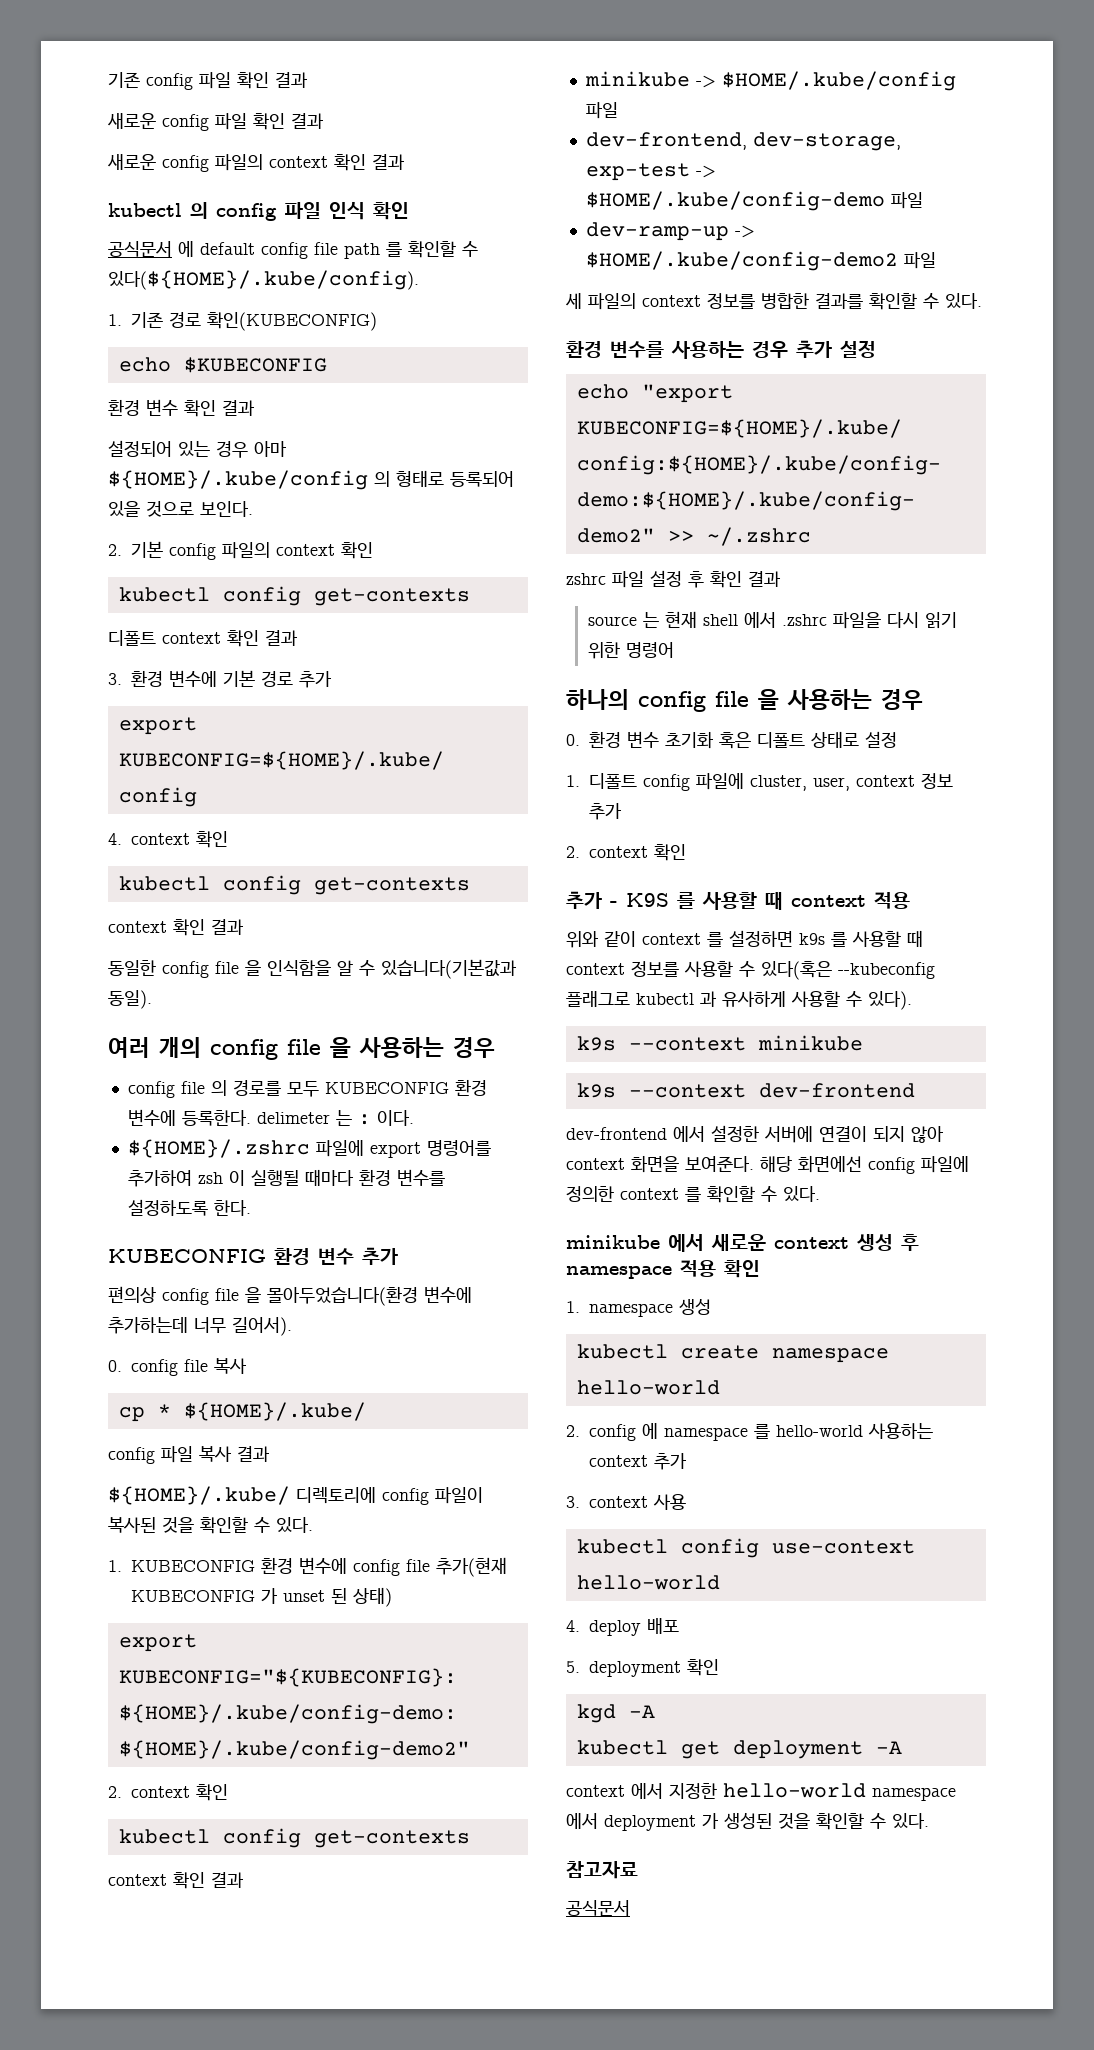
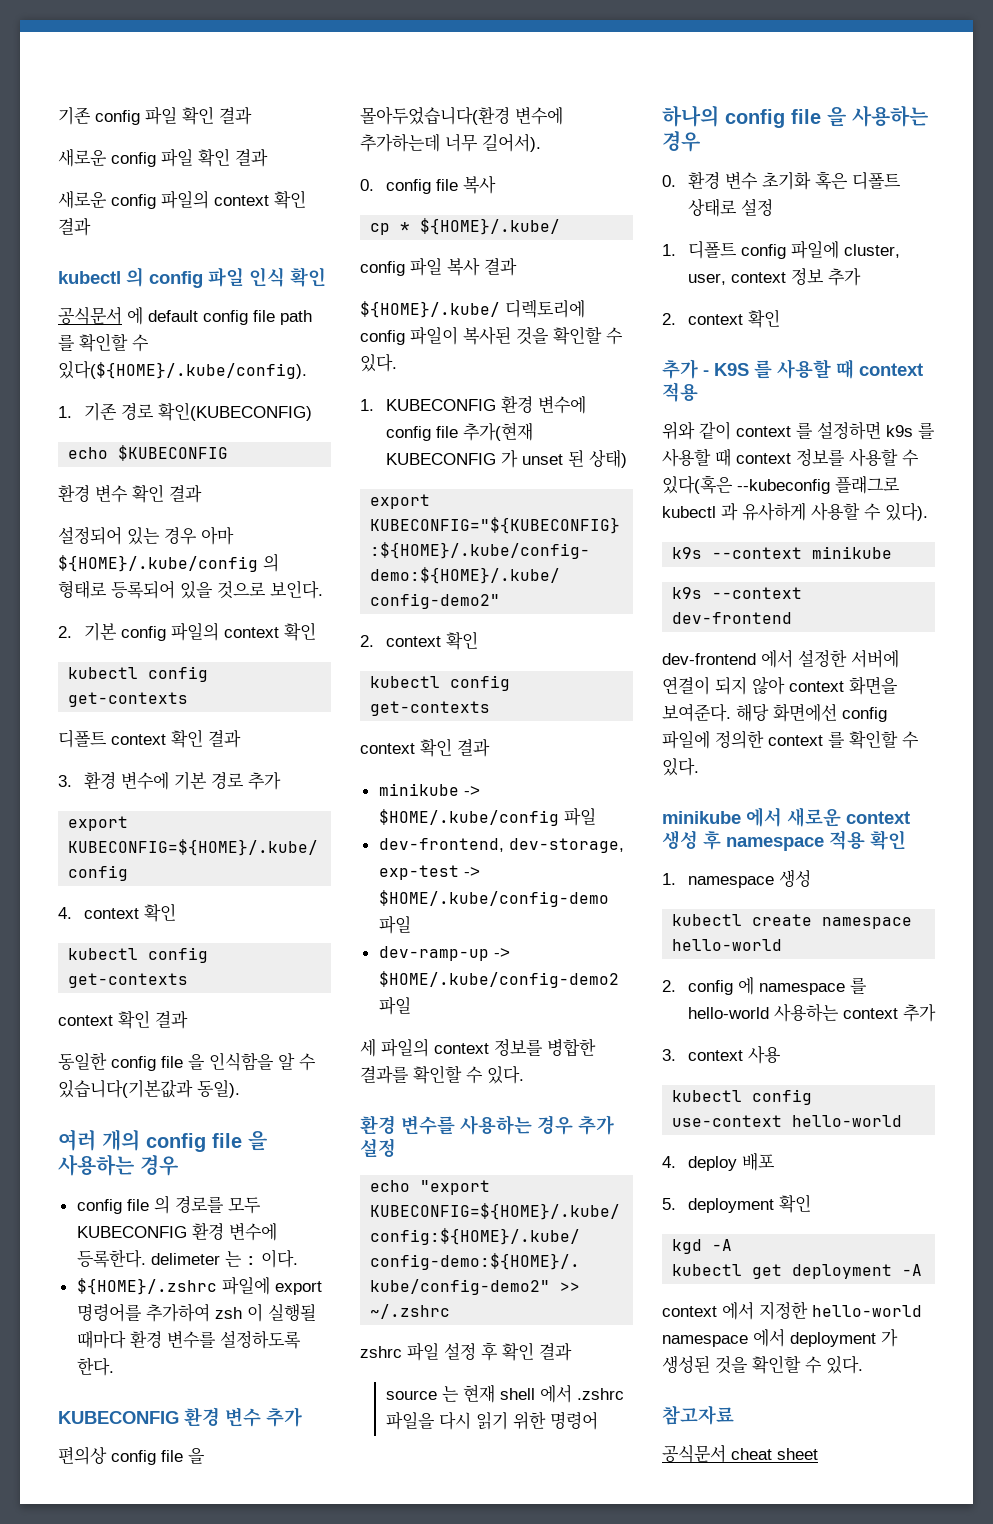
  참고자료
- 공식문서
+ 공식문서 cheat sheet

